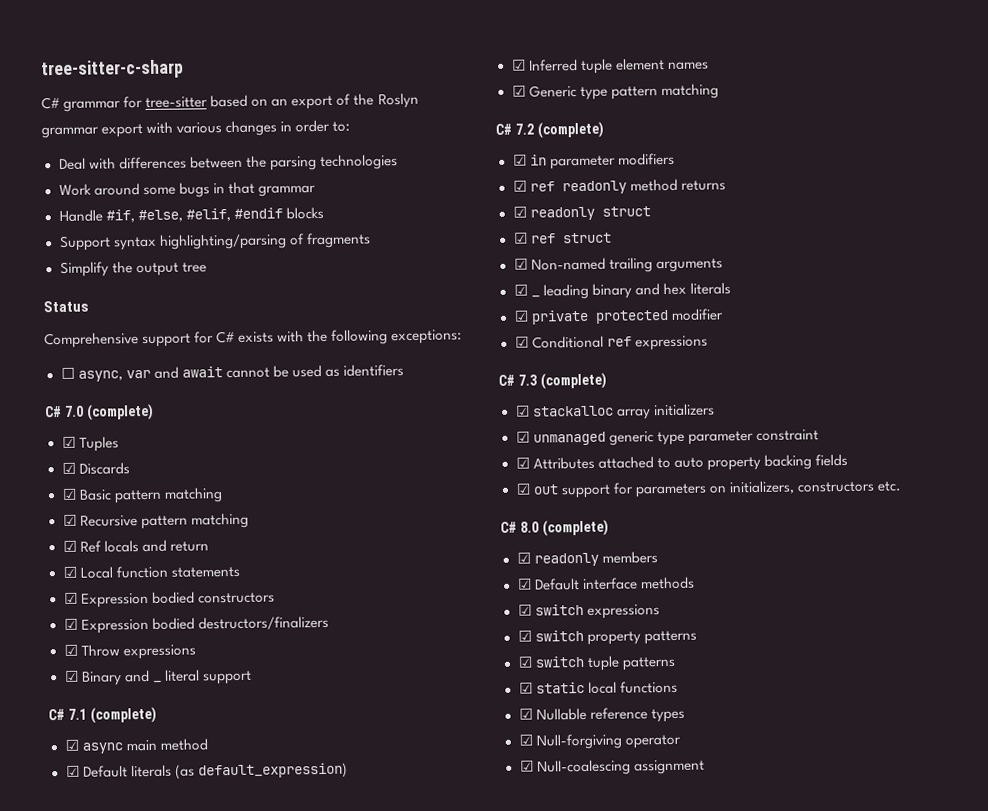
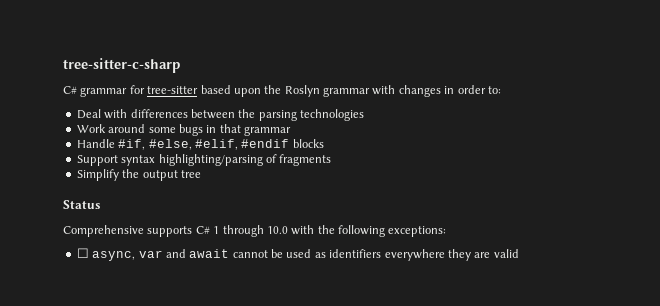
- C# grammar for tree-sitter based on an export of the Roslyn grammar export with various changes in order to:
+ C# grammar for tree-sitter based upon the Roslyn grammar with changes in order to:
- Comprehensive support for C# exists with the following exceptions:
+ Comprehensive supports C# 1 through 10.0 with the following exceptions:
- ☐ async, var and await cannot be used as identifiers
- C# 7.0 (complete)
- ☑ Tuples
- ☑ Discards
- ☑ Basic pattern matching
- ☑ Recursive pattern matching
- ☑ Ref locals and return
- ☑ Local function statements
- ☑ Expression bodied constructors
- ☑ Expression bodied destructors/finalizers
- ☑ Throw expressions
- ☑ Binary and _ literal support
- C# 7.1 (complete)
- ☑ async main method
- ☑ Default literals (as default_expression)
- ☑ Inferred tuple element names
- ☑ Generic type pattern matching
- C# 7.2 (complete)
- ☑ in parameter modifiers
- ☑ ref readonly method returns
- ☑ readonly struct
- ☑ ref struct
- ☑ Non-named trailing arguments
- ☑ _ leading binary and hex literals
- ☑ private protected modifier
- ☑ Conditional ref expressions
- C# 7.3 (complete)
- ☑ stackalloc array initializers
- ☑ unmanaged generic type parameter constraint
- ☑ Attributes attached to auto property backing fields
- ☑ out support for parameters on initializers, constructors etc.
- C# 8.0 (complete)
- ☑ readonly members
- ☑ Default interface methods
- ☑ switch expressions
- ☑ switch property patterns
- ☑ switch tuple patterns
- ☑ static local functions
- ☑ Nullable reference types
- ☑ Null-forgiving operator
- ☑ Null-coalescing assignment
+ ☐ async, var and await cannot be used as identifiers everywhere they are valid

